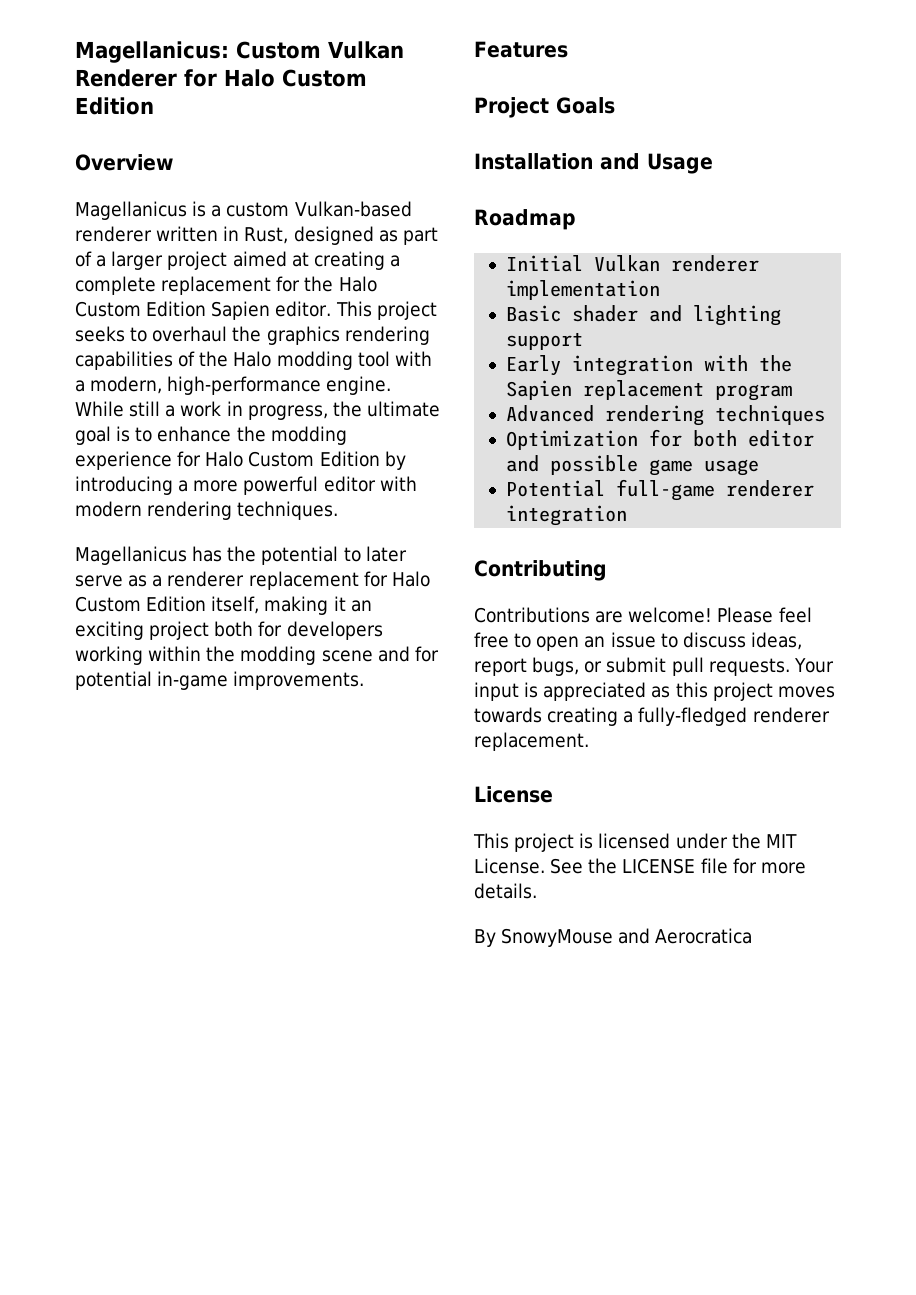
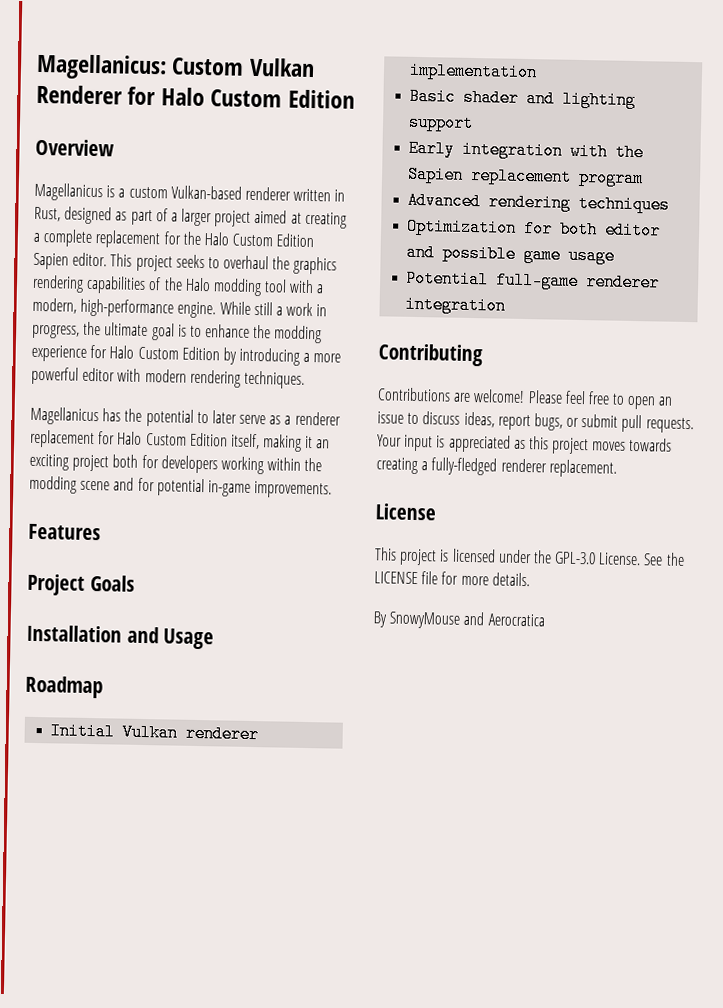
- This project is licensed under the MIT License.
+ This project is licensed under the GPL-3.0 License.

